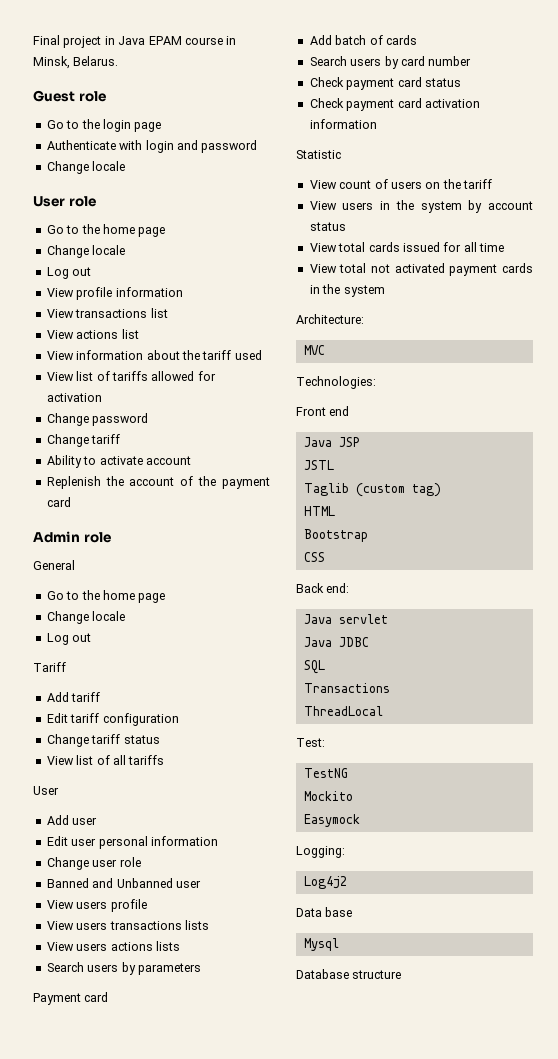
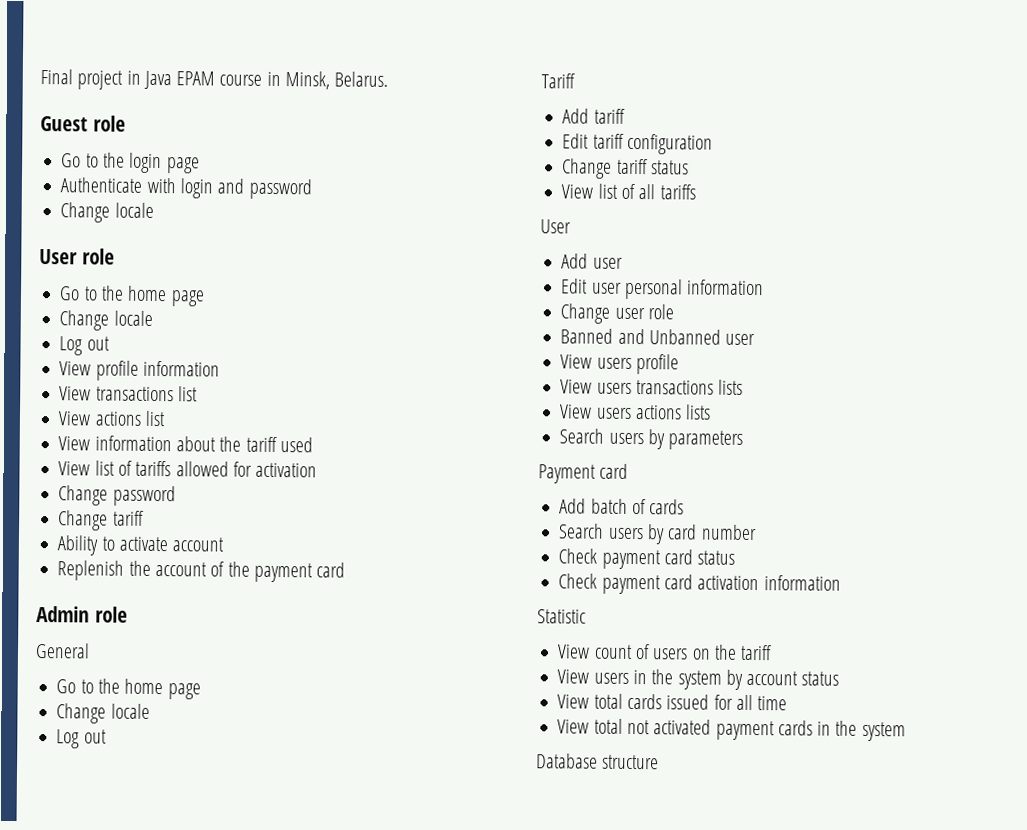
- Architecture:
- MVC
- Technologies:
- Front end
- Java JSP
- JSTL
- Taglib (custom tag)
- HTML
- Bootstrap
- CSS
- Back end:
- Java servlet
- Java JDBC
- SQL
- Transactions
- ThreadLocal
- Test:
- TestNG
- Mockito
- Easymock
- Logging:
- Log4j2
- Data base
- Mysql

